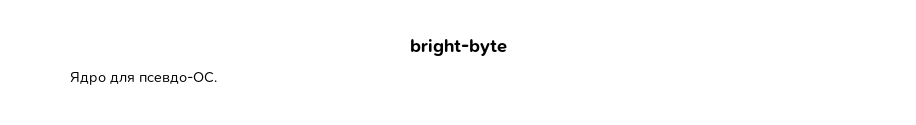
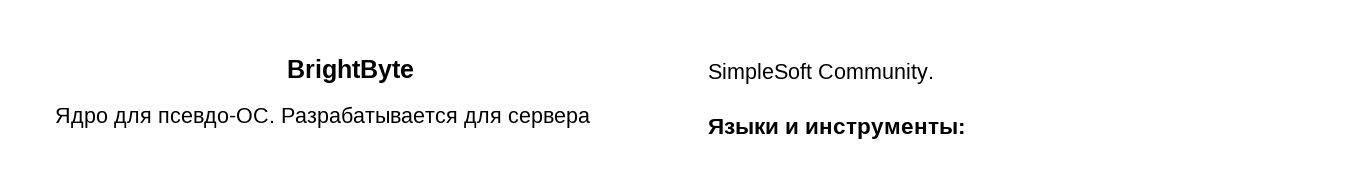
- bright-byte
+ BrightByte
+ Разрабатывается для сервера SimpleSoft Community.
+ Языки и инструменты:

